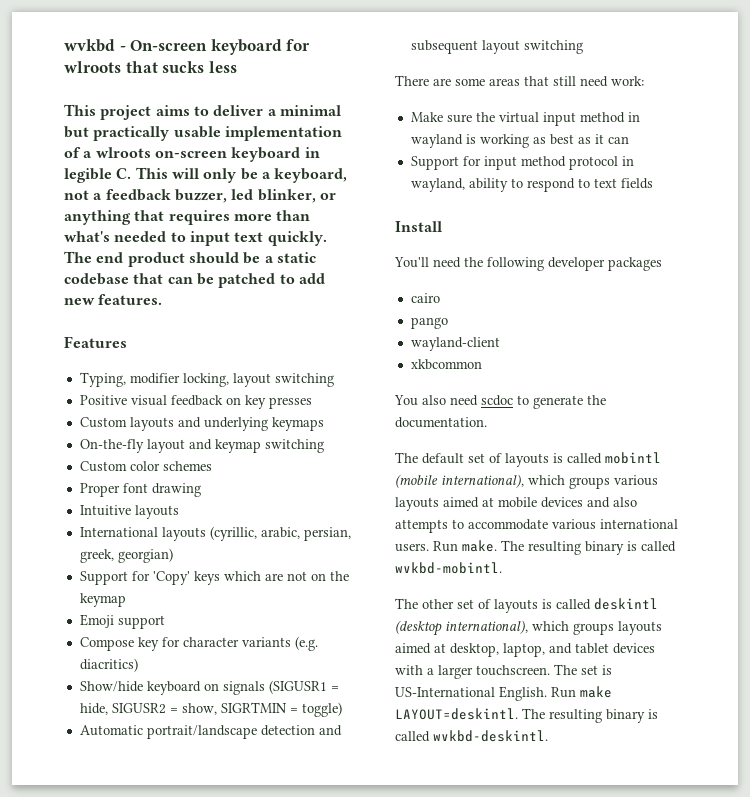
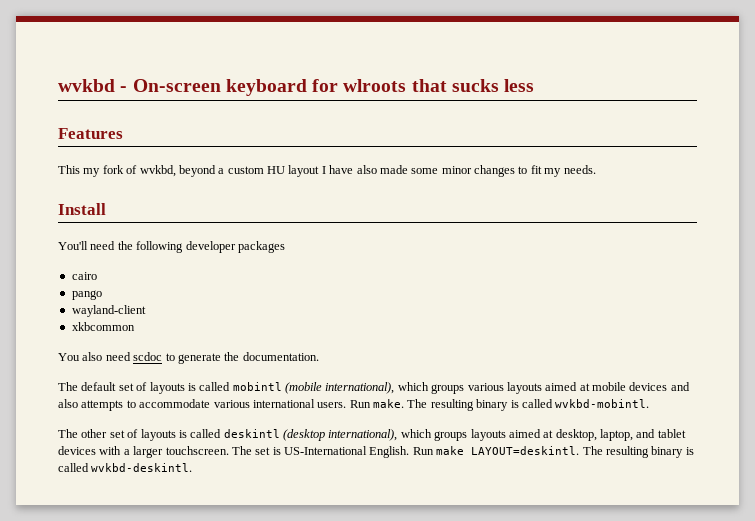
- This project aims to deliver a minimal but practically usable implementation of a wlroots on-screen keyboard in legible C. This will only be a keyboard, not a feedback buzzer, led blinker, or anything that requires more than what's needed to input text quickly. The end product should be a static codebase that can be patched to add new features.
  Features
- Typing, modifier locking, layout switching
- Positive visual feedback on key presses
- Custom layouts and underlying keymaps
- On-the-fly layout and keymap switching
- Custom color schemes
- Proper font drawing
- Intuitive layouts
- International layouts (cyrillic, arabic, persian, greek, georgian)
- Support for 'Copy' keys which are not on the keymap
- Emoji support
- Compose key for character variants (e.g. diacritics)
- Show/hide keyboard on signals (SIGUSR1 = hide, SIGUSR2 = show, SIGRTMIN = toggle)
- Automatic portrait/landscape detection and subsequent layout switching
- There are some areas that still need work:
- Make sure the virtual input method in wayland is working as best as it can
- Support for input method protocol in wayland, ability to respond to text fields
+ This my fork of wvkbd, beyond a custom HU layout I have also made some minor changes to fit my needs.

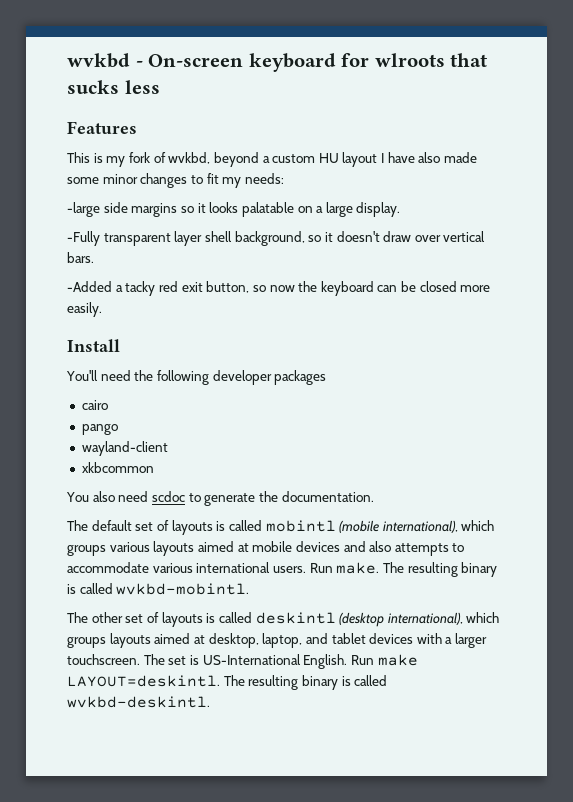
- This my fork of wvkbd, beyond a custom HU layout I have also made some minor changes to fit my needs.
+ This is my fork of wvkbd, beyond a custom HU layout I have also made some minor changes to fit my needs:
+ -large side margins so it looks palatable on a large display.
+ -Fully transparent layer shell background, so it doesn't draw over vertical bars.
+ -Added a tacky red exit button, so now the keyboard can be closed more easily.

